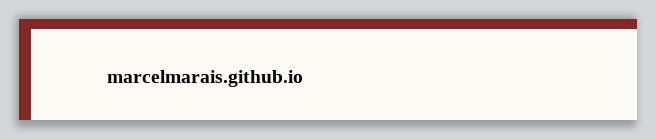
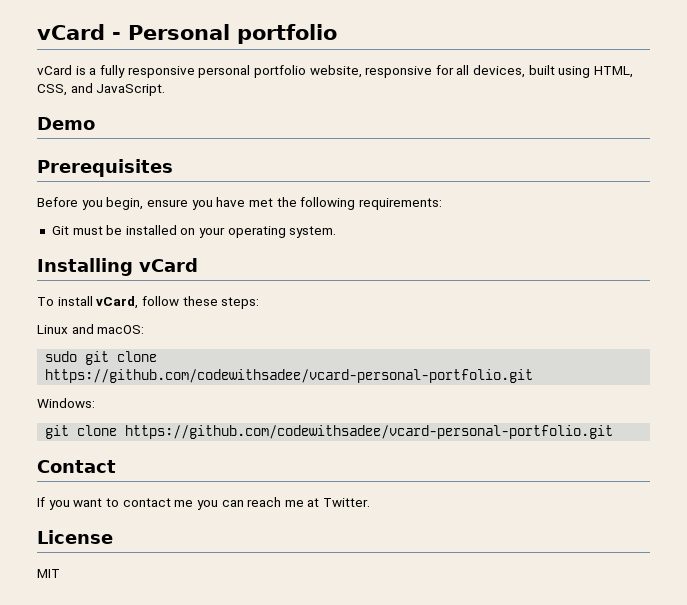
- marcelmarais.github.io
+ vCard - Personal portfolio
+ vCard is a fully responsive personal portfolio website, responsive for all devices, built using HTML, CSS, and JavaScript.
+ Demo
+ Prerequisites
+ Before you begin, ensure you have met the following requirements:
+ Git must be installed on your operating system.
+ Installing vCard
+ To install vCard, follow these steps:
+ Linux and macOS:
+ sudo git clone https://github.com/codewithsadee/vcard-personal-portfolio.git
+ Windows:
+ git clone https://github.com/codewithsadee/vcard-personal-portfolio.git
+ Contact
+ If you want to contact me you can reach me at Twitter.
+ License
+ MIT

